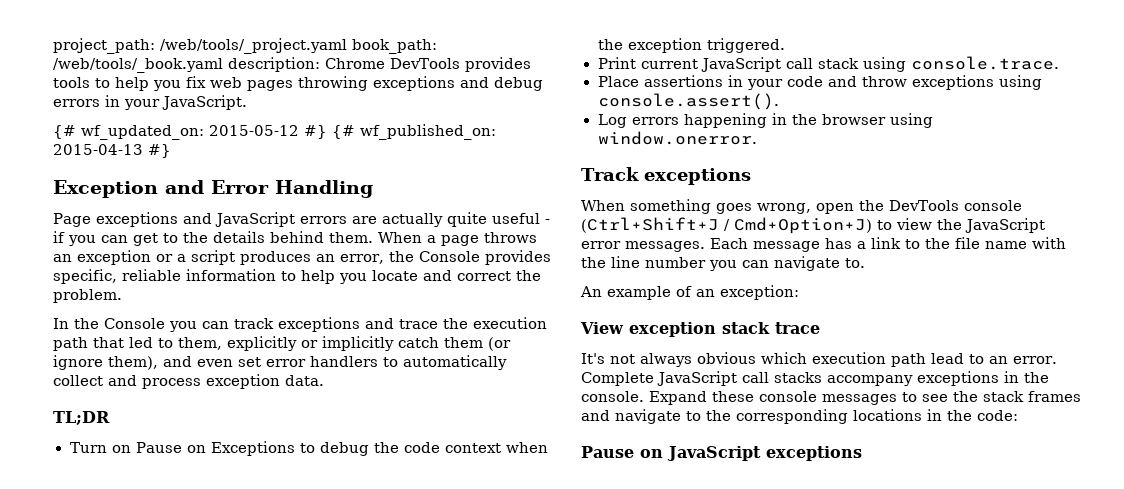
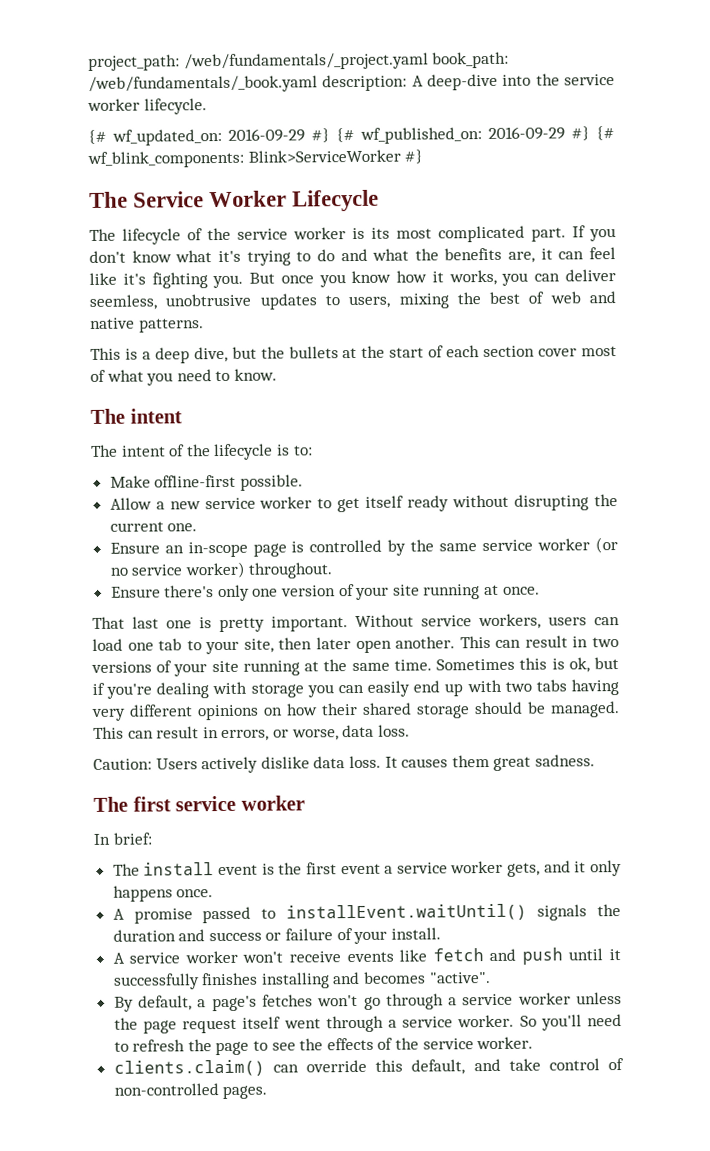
- project_path: /web/tools/_project.yaml book_path: /web/tools/_book.yaml description: Chrome DevTools provides tools to help you fix web pages throwing exceptions and debug errors in your JavaScript.
+ project_path: /web/fundamentals/_project.yaml book_path: /web/fundamentals/_book.yaml description: A deep-dive into the service worker lifecycle.
- {# wf_updated_on: 2015-05-12 #} {# wf_published_on: 2015-04-13 #}
- Exception and Error Handling
- Page exceptions and JavaScript errors are actually quite useful - if you can get to the details behind them. When a page throws an exception or a script produces an error, the Console provides specific, reliable information to help you locate and correct the problem.
- In the Console you can track exceptions and trace the execution path that led to them, explicitly or implicitly catch them (or ignore them), and even set error handlers to automatically collect and process exception data.
- TL;DR
- Turn on Pause on Exceptions to debug the code context when the exception triggered.
- Print current JavaScript call stack using console.trace.
- Place assertions in your code and throw exceptions using console.assert().
- Log errors happening in the browser using window.onerror.
- Track exceptions
- When something goes wrong, open the DevTools console (Ctrl+Shift+J / Cmd+Option+J) to view the JavaScript error messages. Each message has a link to the file name with the line number you can navigate to.
- An example of an exception:
- View exception stack trace
- It's not always obvious which execution path lead to an error. Complete JavaScript call stacks accompany exceptions in the console. Expand these console messages to see the stack frames and navigate to the corresponding locations in the code:
- Pause on JavaScript exceptions
+ {# wf_updated_on: 2016-09-29 #} {# wf_published_on: 2016-09-29 #} {# wf_blink_components: Blink>ServiceWorker #}
+ The Service Worker Lifecycle
+ The lifecycle of the service worker is its most complicated part. If you don't know what it's trying to do and what the benefits are, it can feel like it's fighting you. But once you know how it works, you can deliver seemless, unobtrusive updates to users, mixing the best of web and native patterns.
+ This is a deep dive, but the bullets at the start of each section cover most of what you need to know.
+ The intent
+ The intent of the lifecycle is to:
+ Make offline-first possible.
+ Allow a new service worker to get itself ready without disrupting the current one.
+ Ensure an in-scope page is controlled by the same service worker (or no service worker) throughout.
+ Ensure there's only one version of your site running at once.
+ That last one is pretty important. Without service workers, users can load one tab to your site, then later open another. This can result in two versions of your site running at the same time. Sometimes this is ok, but if you're dealing with storage you can easily end up with two tabs having very different opinions on how their shared storage should be managed. This can result in errors, or worse, data loss.
+ Caution: Users actively dislike data loss. It causes them great sadness.
+ The first service worker
+ In brief:
+ The install event is the first event a service worker gets, and it only happens once.
+ A promise passed to installEvent.waitUntil() signals the duration and success or failure of your install.
+ A service worker won't receive events like fetch and push until it successfully finishes installing and becomes "active".
+ By default, a page's fetches won't go through a service worker unless the page request itself went through a service worker. So you'll need to refresh the page to see the effects of the service worker.
+ clients.claim() can override this default, and take control of non-controlled pages.

